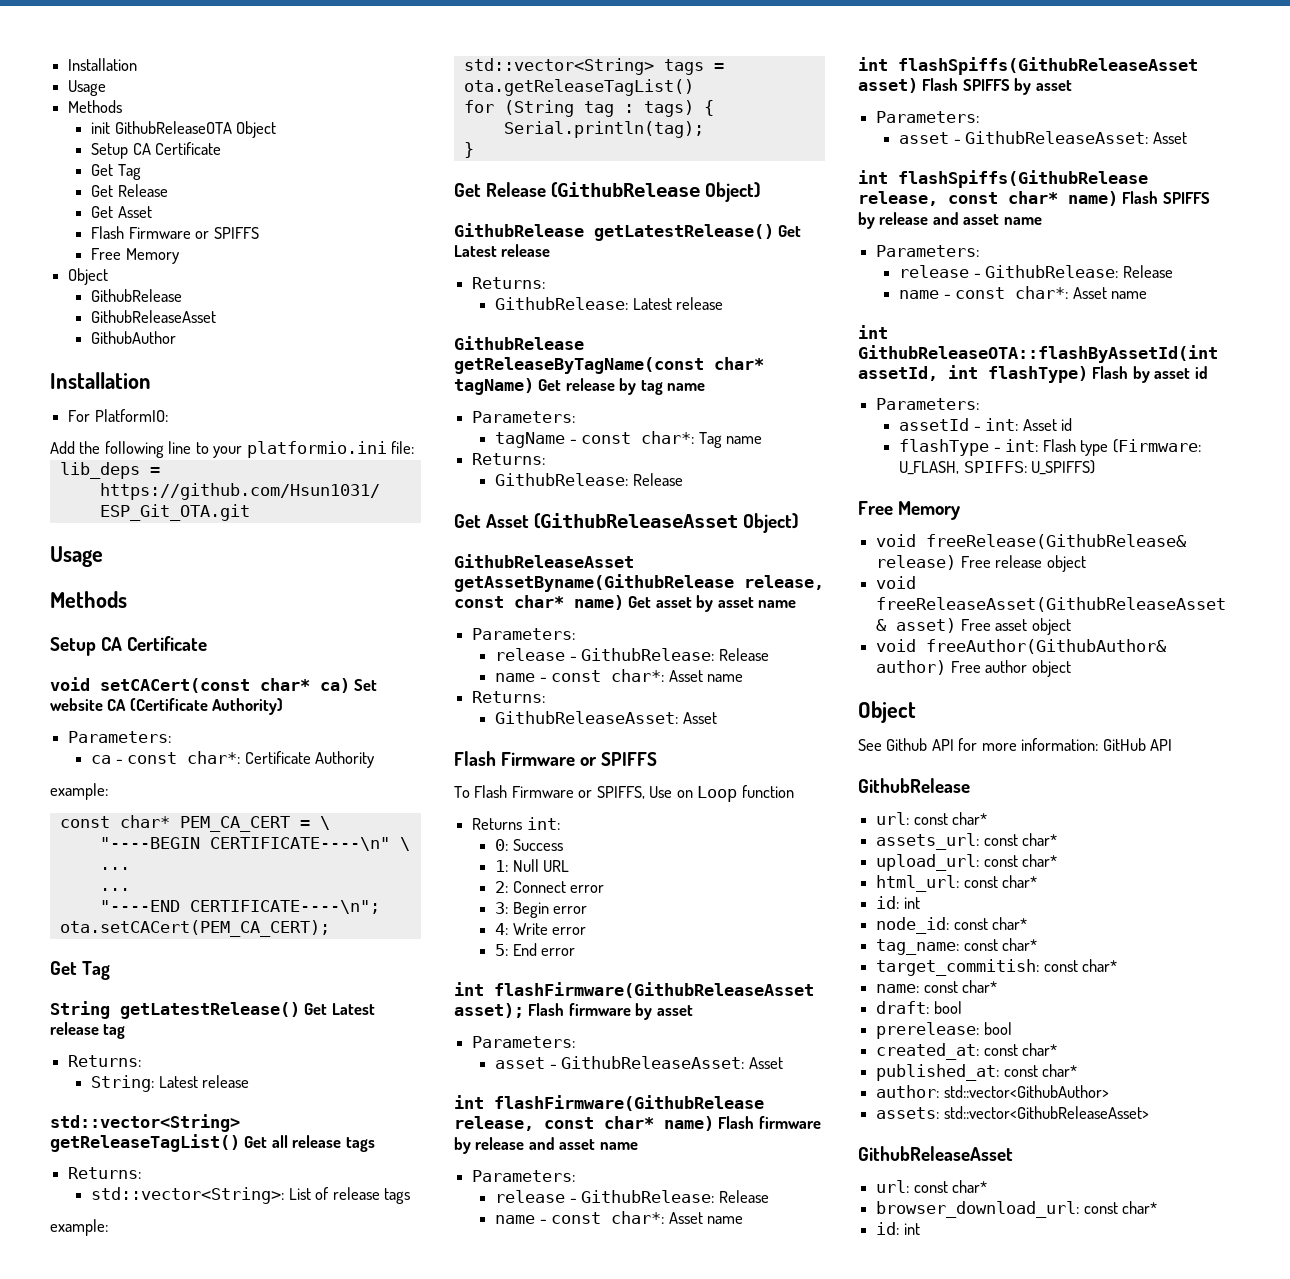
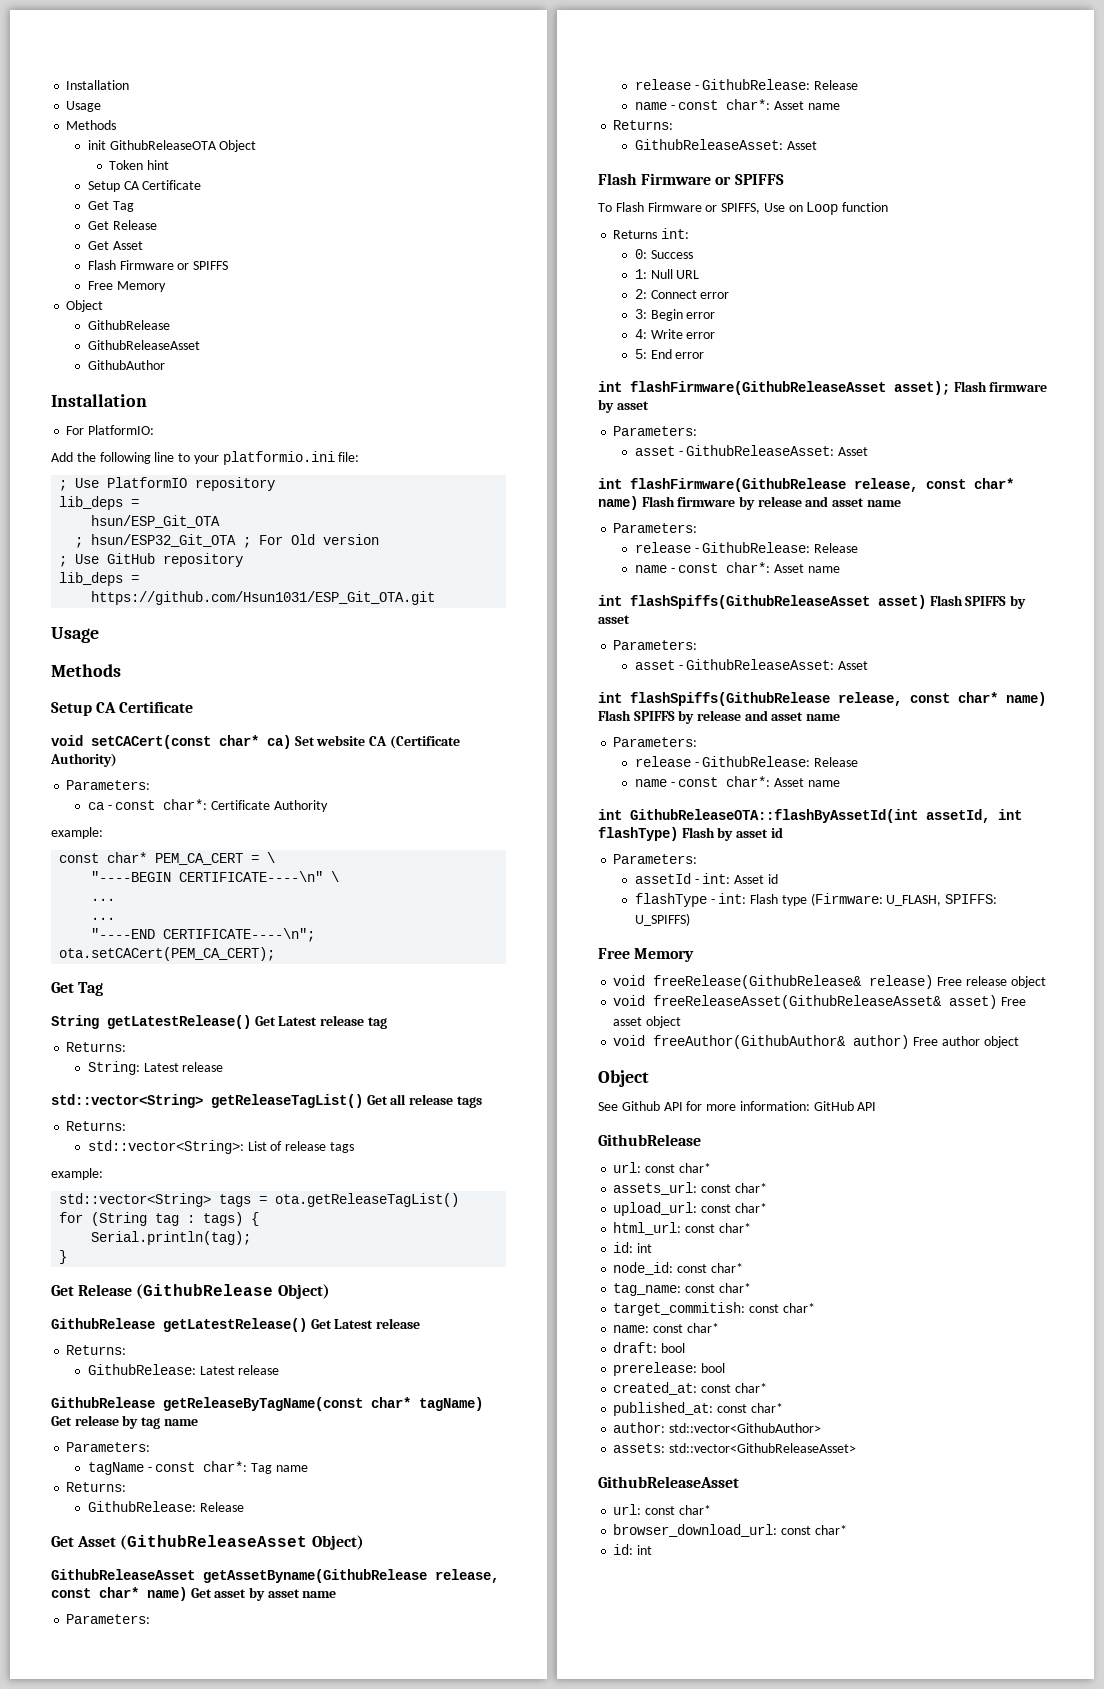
+ Token hint
+ ; Use PlatformIO repository
+ lib_deps =
+ hsun/ESP_Git_OTA
+ ; hsun/ESP32_Git_OTA ; For Old version
+ ; Use GitHub repository

